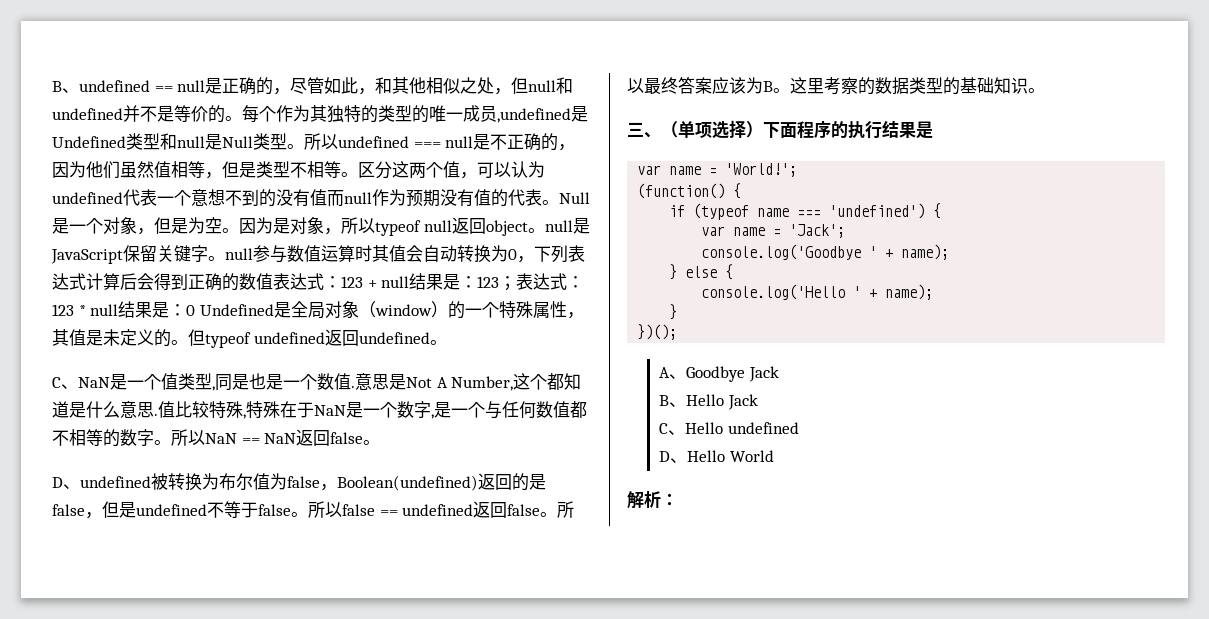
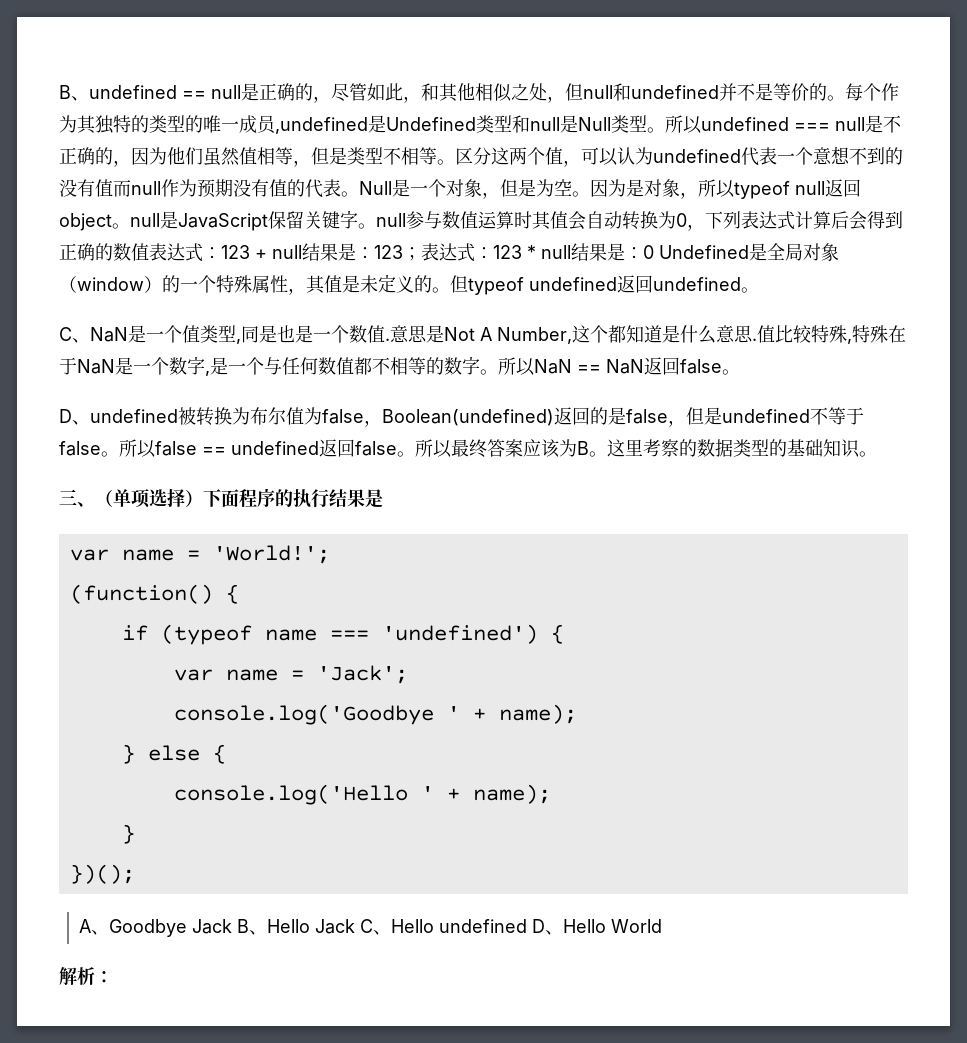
- A、Goodbye Jack
- B、Hello Jack
- C、Hello undefined
- D、Hello World
+ A、Goodbye Jack B、Hello Jack C、Hello undefined D、Hello World

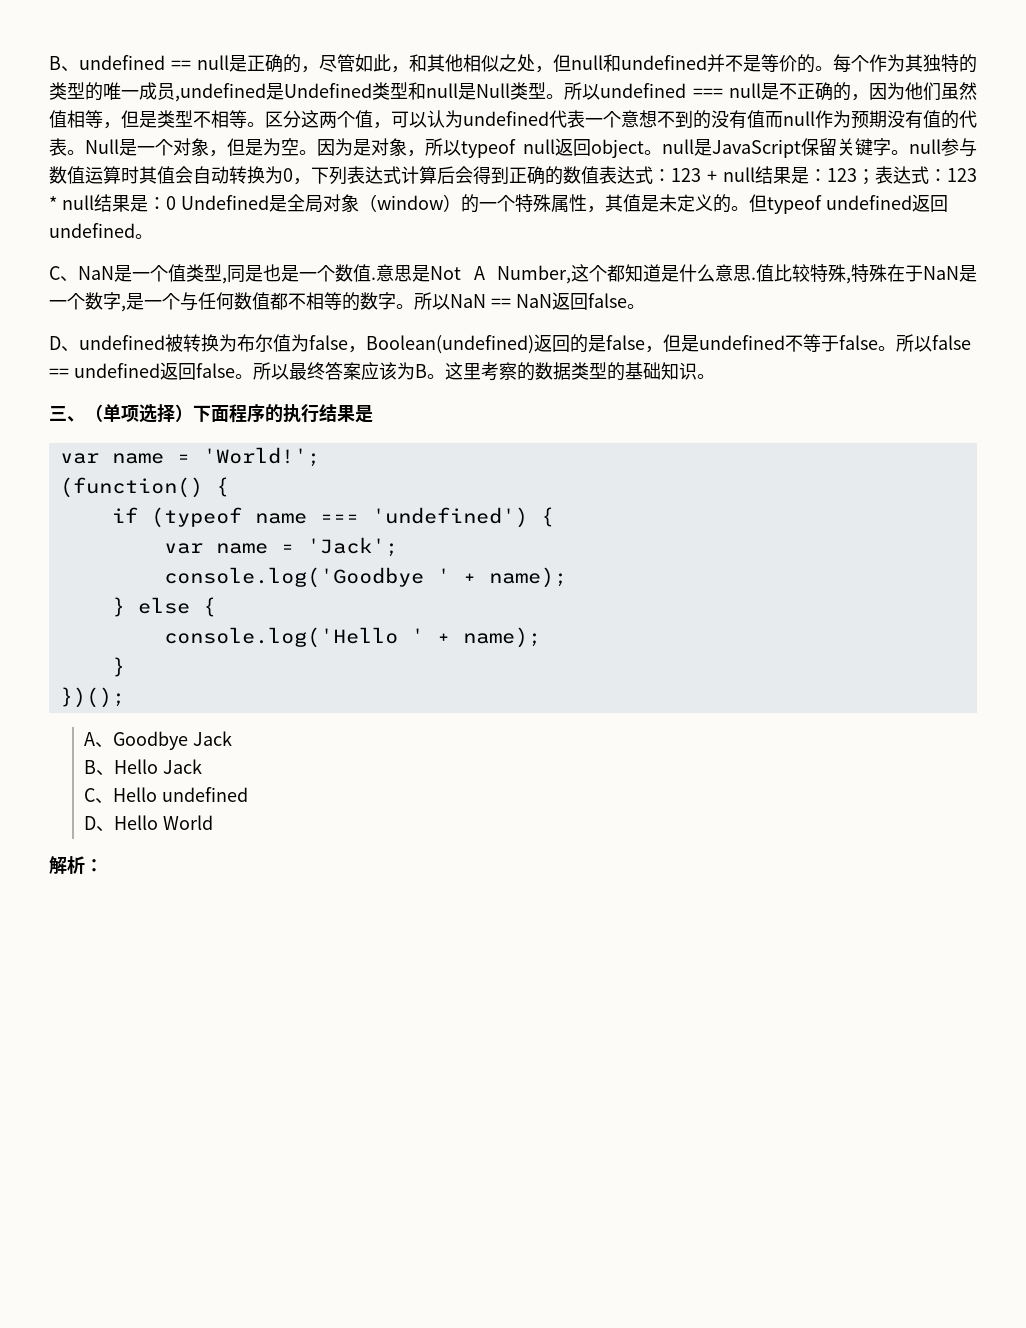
- A、Goodbye Jack B、Hello Jack C、Hello undefined D、Hello World
+ A、Goodbye Jack
+ B、Hello Jack
+ C、Hello undefined
+ D、Hello World

